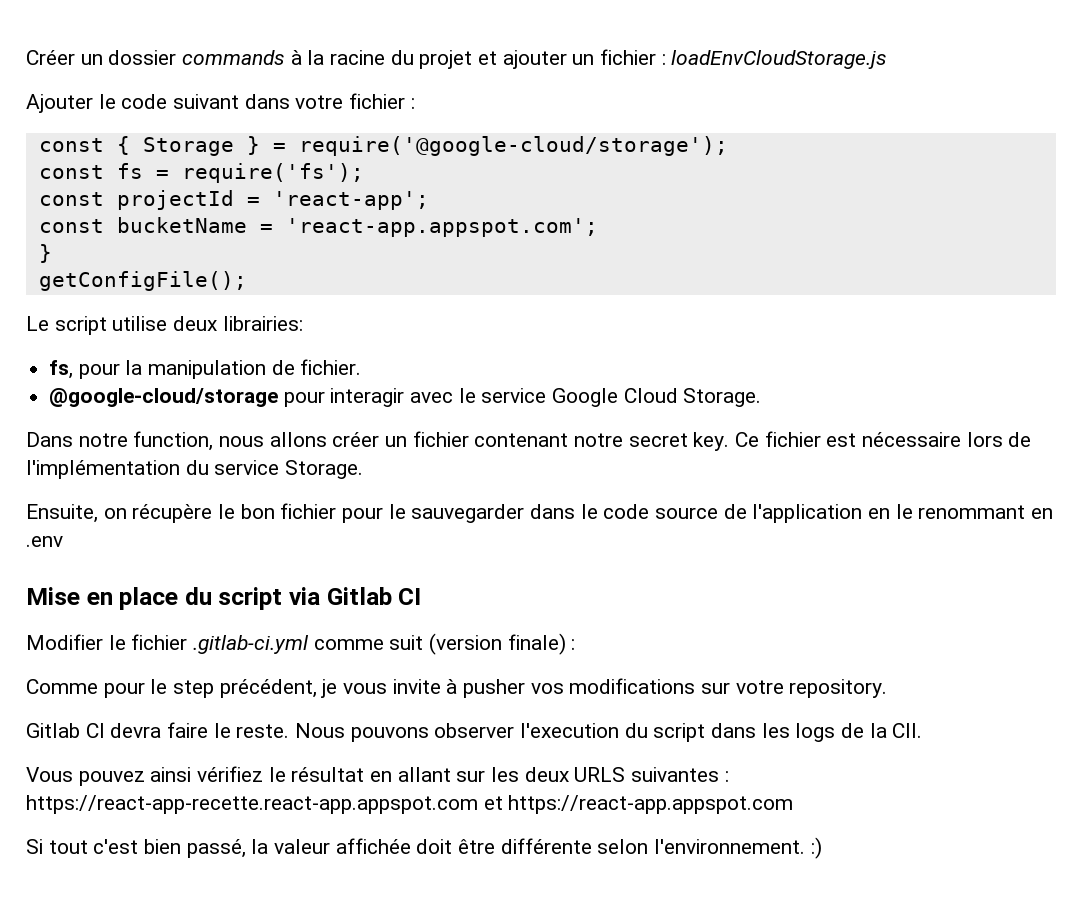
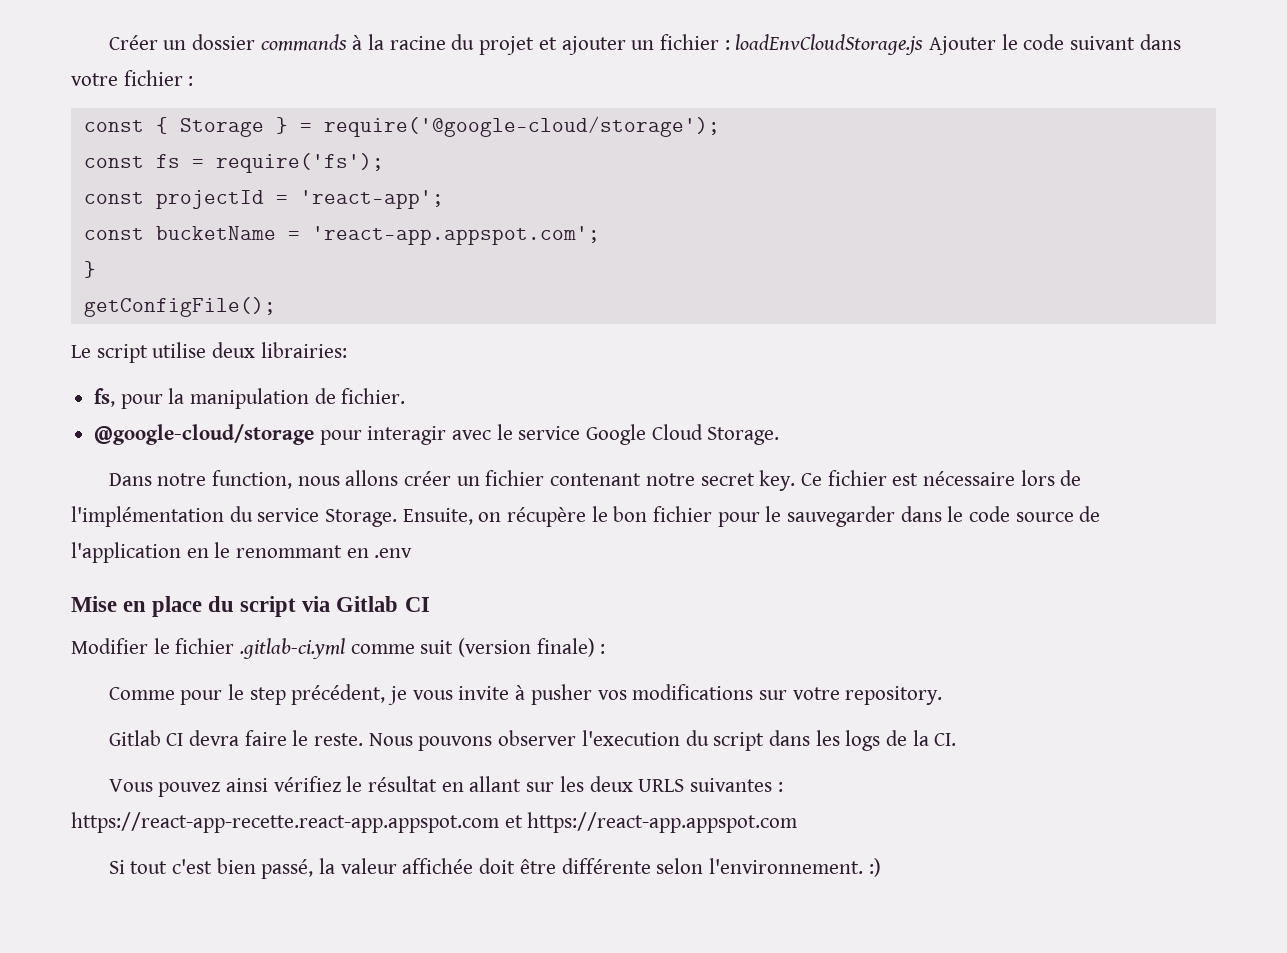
- Créer un dossier commands à la racine du projet et ajouter un fichier : loadEnvCloudStorage.js
- Ajouter le code suivant dans votre fichier :
+ Créer un dossier commands à la racine du projet et ajouter un fichier : loadEnvCloudStorage.js Ajouter le code suivant dans votre fichier :
- Ce fichier est nécessaire lors de l'implémentation du service Storage.
- Ensuite, on récupère le bon fichier pour le sauvegarder dans le code source de l'application en le renommant en .env
+ Ce fichier est nécessaire lors de l'implémentation du service Storage. Ensuite, on récupère le bon fichier pour le sauvegarder dans le code source de l'application en le renommant en .env
- Nous pouvons observer l'execution du script dans les logs de la CIl.
+ Nous pouvons observer l'execution du script dans les logs de la CI.

